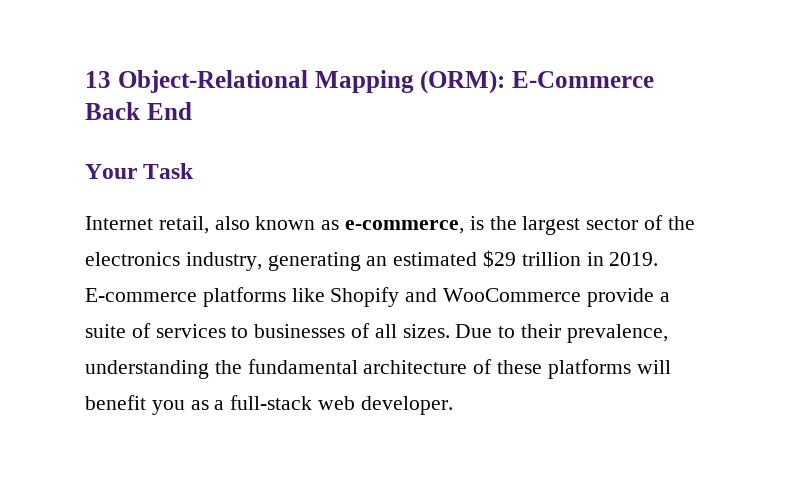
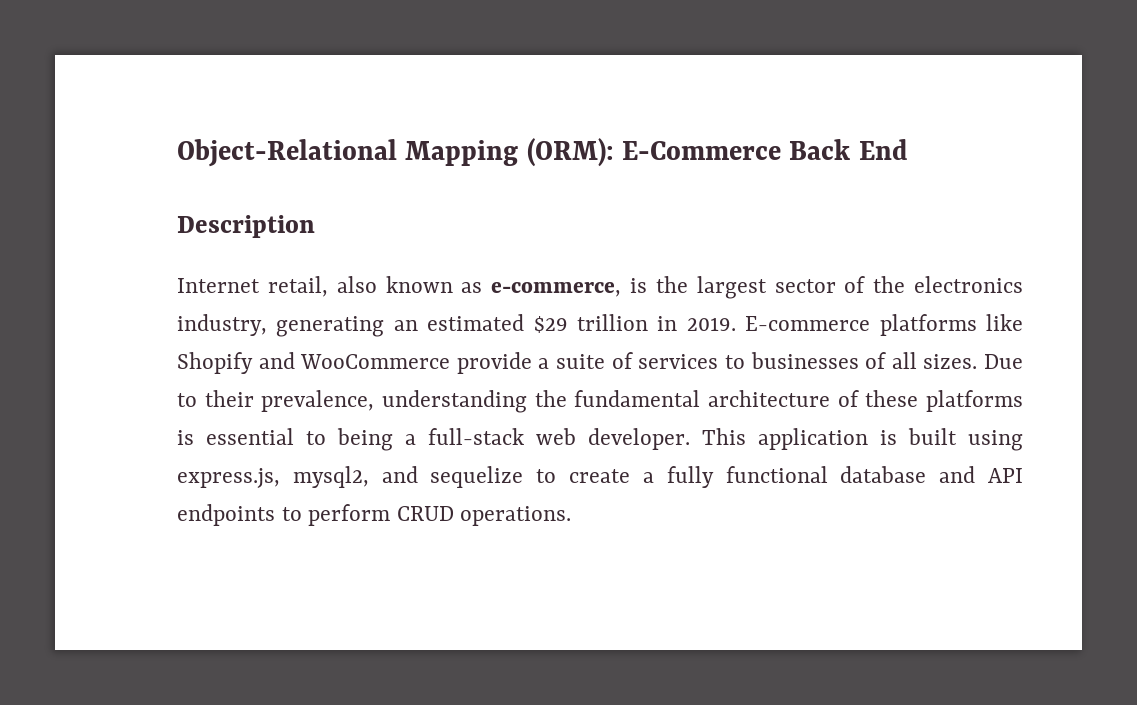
- 13 Object-Relational Mapping (ORM): E-Commerce Back End
+ Object-Relational Mapping (ORM): E-Commerce Back End
- Your Task
+ Description
- Due to their prevalence, understanding the fundamental architecture of these platforms will benefit you as a full-stack web developer.
+ Due to their prevalence, understanding the fundamental architecture of these platforms is essential to being a full-stack web developer. This application is built using express.js, mysql2, and sequelize to create a fully functional database and API endpoints to perform CRUD operations.

